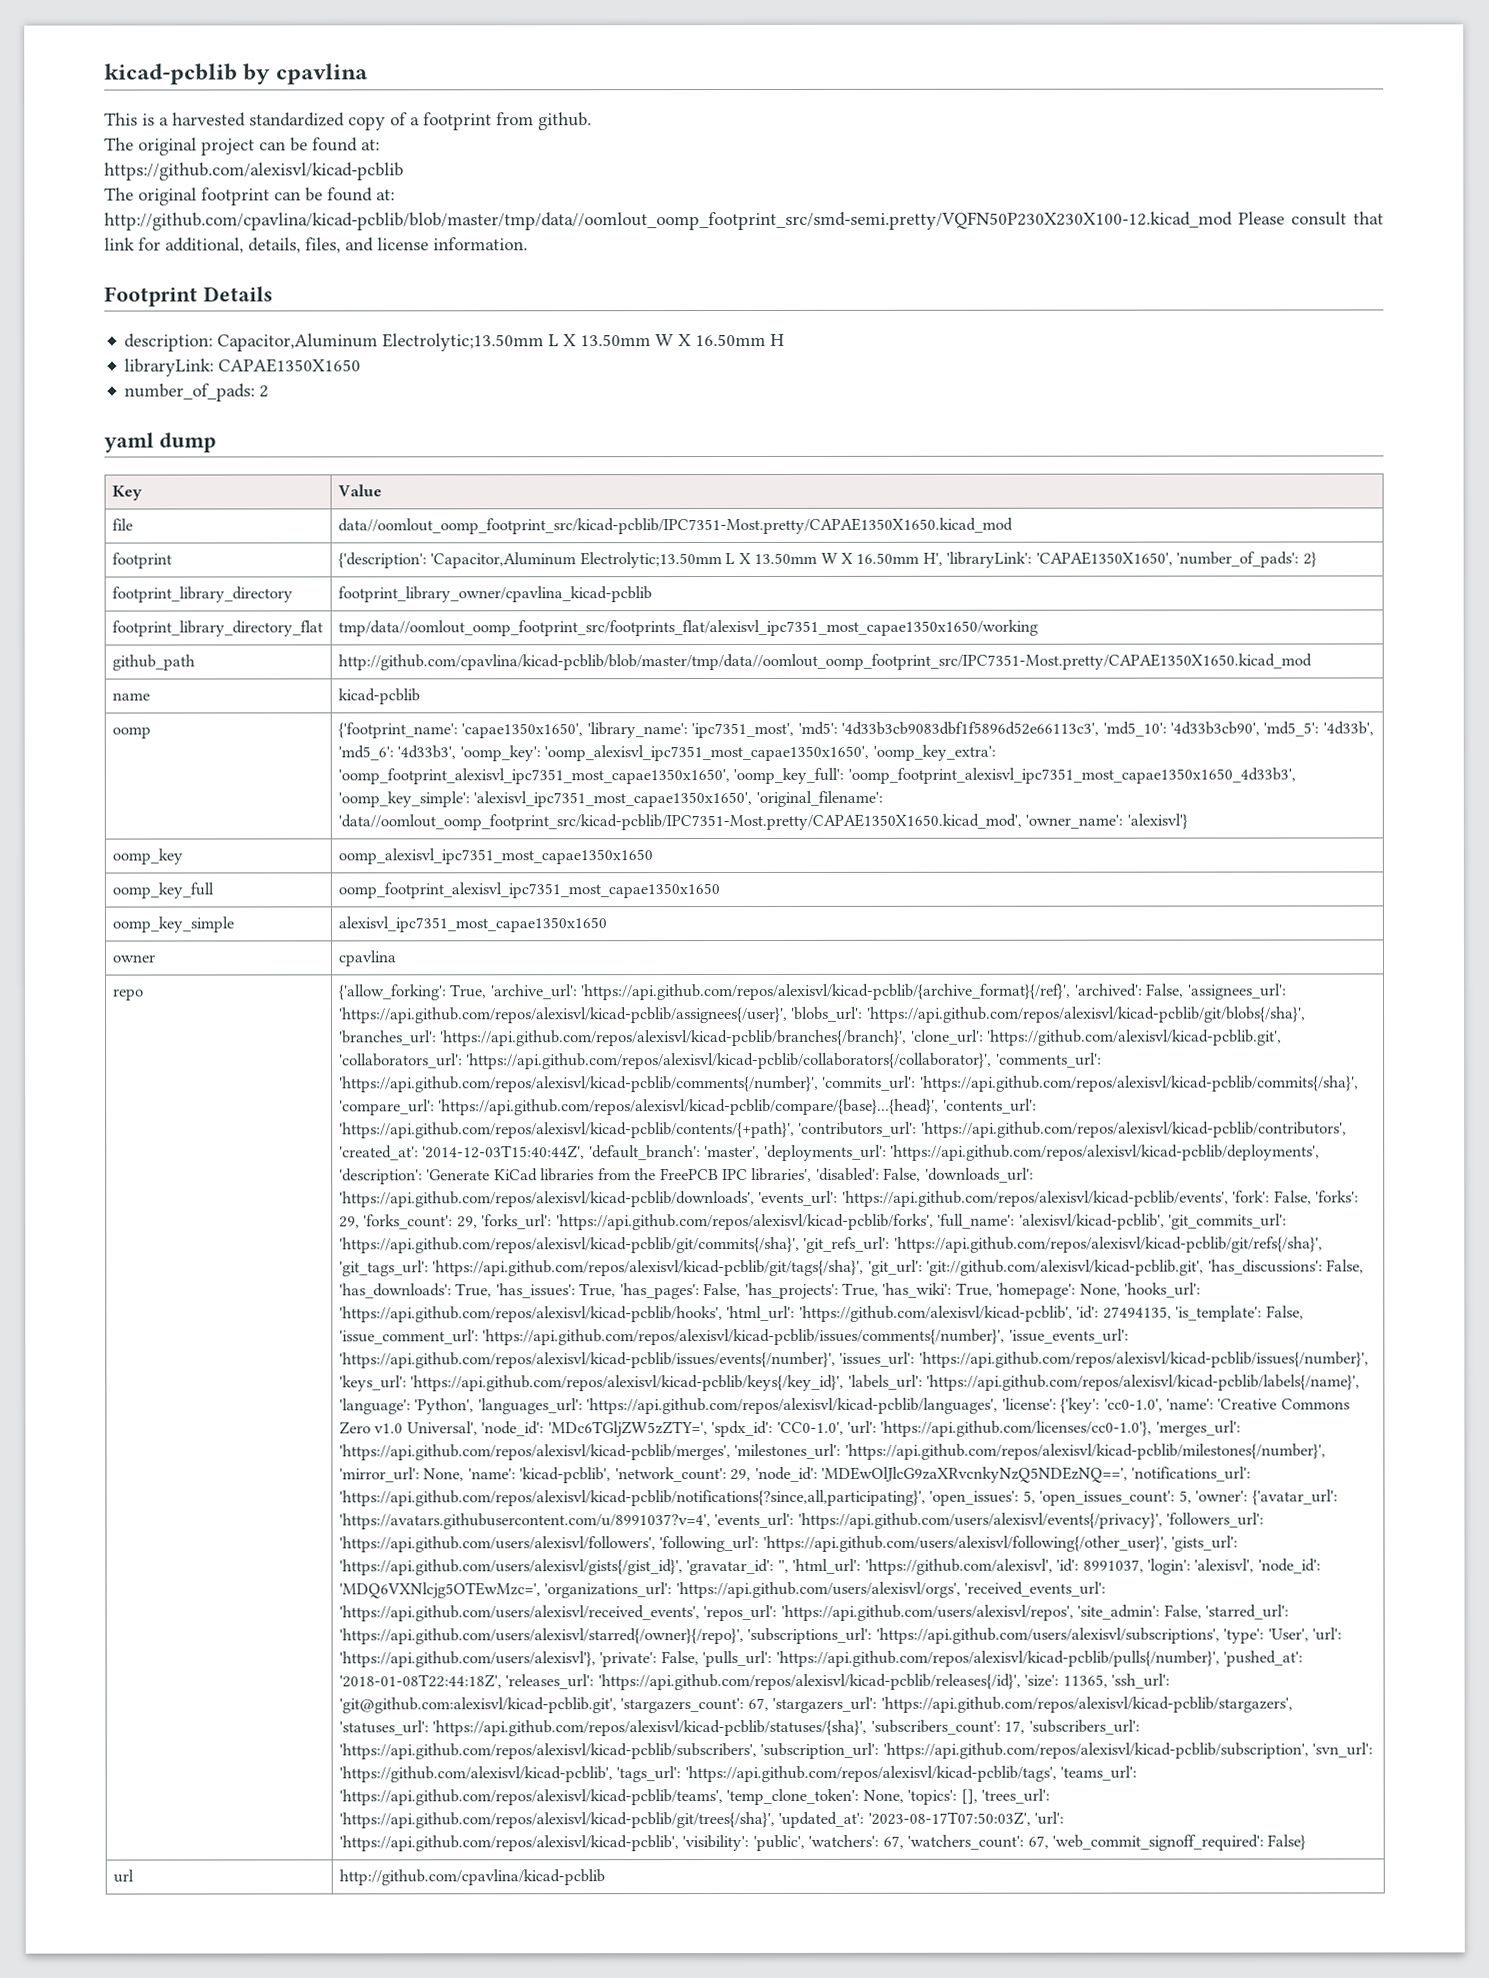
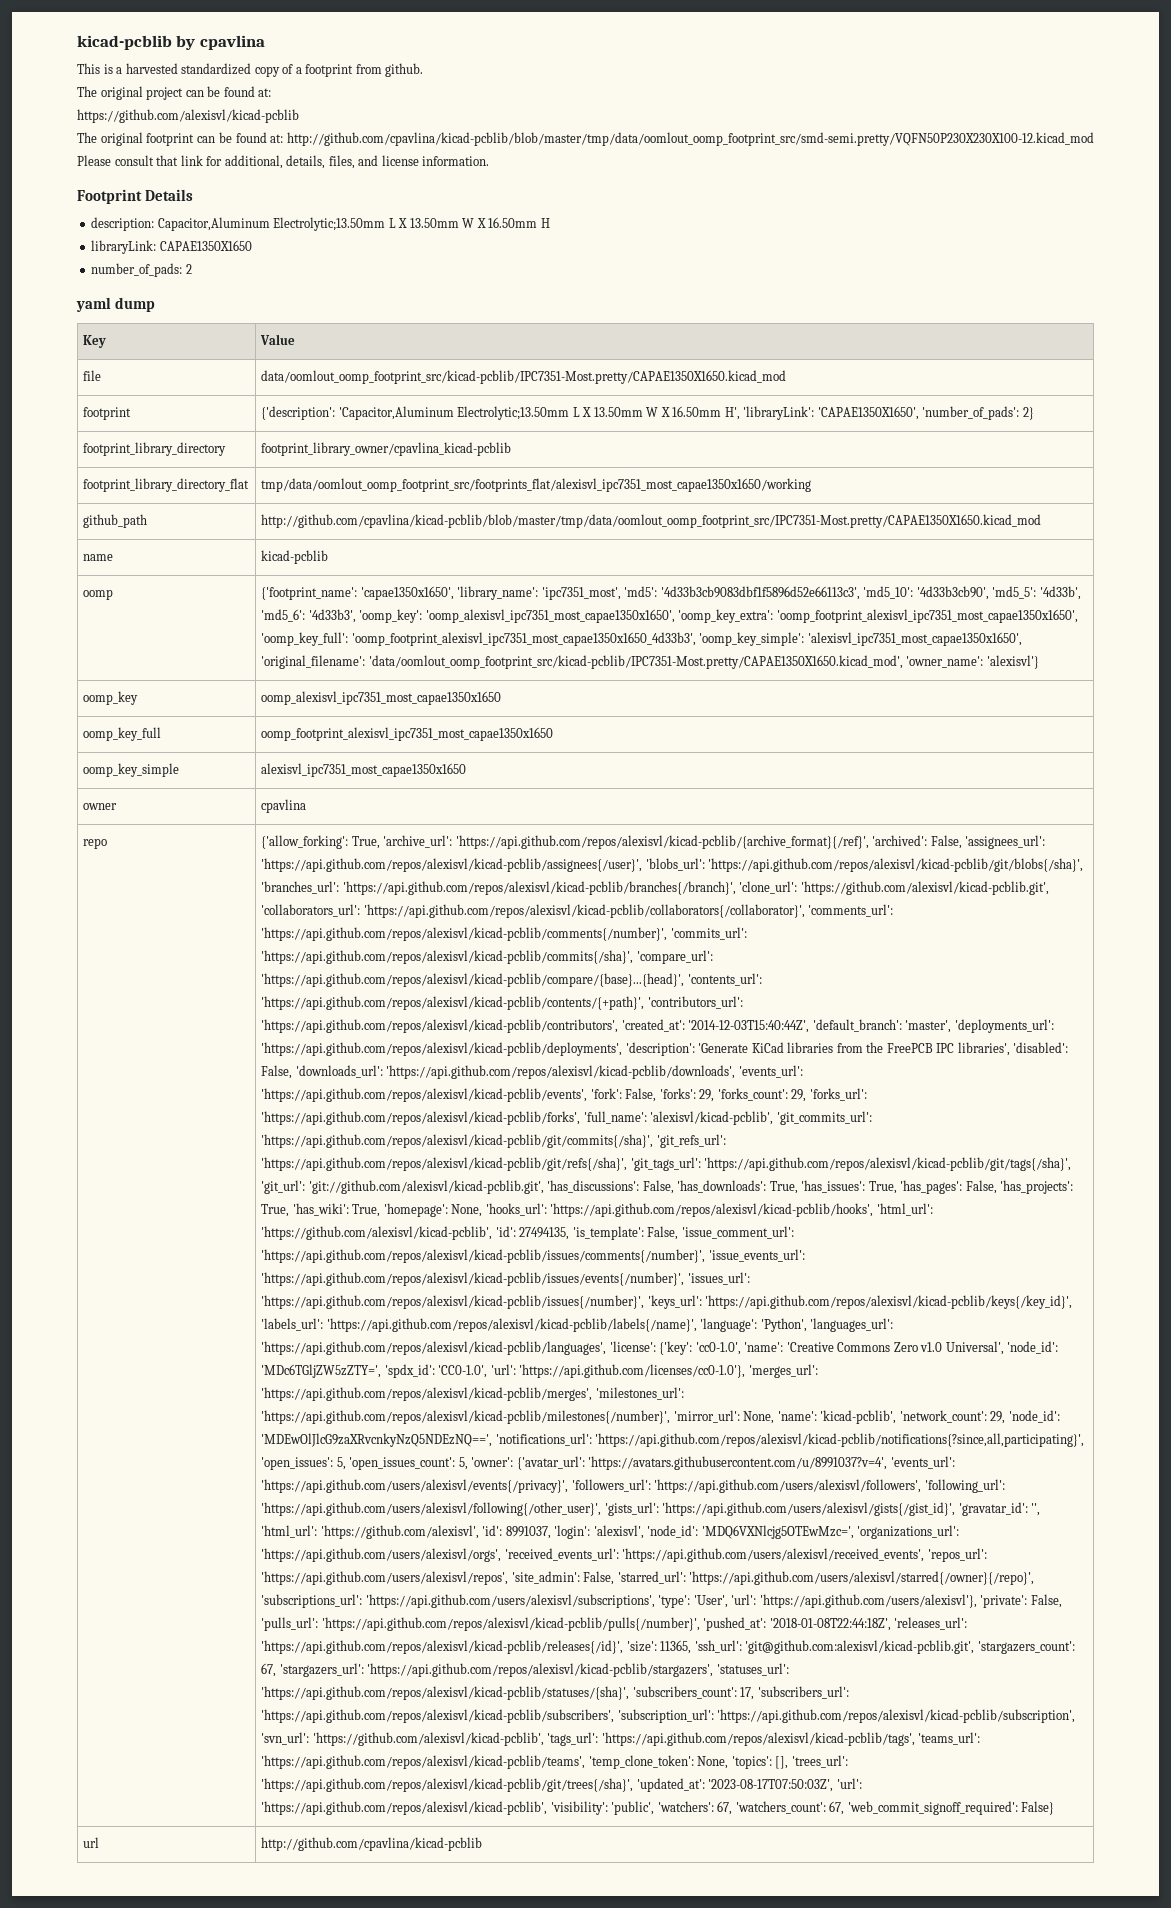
- The original footprint can be found at: http://github.com/cpavlina/kicad-pcblib/blob/master/tmp/data//oomlout_oomp_footprint_src/smd-semi.pretty/VQFN50P230X230X100-12.kicad_mod Please consult that link for additional, details, files, and license information.
+ The original footprint can be found at: http://github.com/cpavlina/kicad-pcblib/blob/master/tmp/data/oomlout_oomp_footprint_src/smd-semi.pretty/VQFN50P230X230X100-12.kicad_mod Please consult that link for additional, details, files, and license information.
- file | data//oomlout_oomp_footprint_src/kicad-pcblib/IPC7351-Most.pretty/CAPAE1350X1650.kicad_mod
+ file | data/oomlout_oomp_footprint_src/kicad-pcblib/IPC7351-Most.pretty/CAPAE1350X1650.kicad_mod
- footprint_library_directory_flat | tmp/data//oomlout_oomp_footprint_src/footprints_flat/alexisvl_ipc7351_most_capae1350x1650/working
+ footprint_library_directory_flat | tmp/data/oomlout_oomp_footprint_src/footprints_flat/alexisvl_ipc7351_most_capae1350x1650/working
- github_path | http://github.com/cpavlina/kicad-pcblib/blob/master/tmp/data//oomlout_oomp_footprint_src/IPC7351-Most.pretty/CAPAE1350X1650.kicad_mod
+ github_path | http://github.com/cpavlina/kicad-pcblib/blob/master/tmp/data/oomlout_oomp_footprint_src/IPC7351-Most.pretty/CAPAE1350X1650.kicad_mod
- oomp | {'footprint_name': 'capae1350x1650', 'library_name': 'ipc7351_most', 'md5': '4d33b3cb9083dbf1f5896d52e66113c3', 'md5_10': '4d33b3cb90', 'md5_5': '4d33b', 'md5_6': '4d33b3', 'oomp_key': 'oomp_alexisvl_ipc7351_most_capae1350x1650', 'oomp_key_extra': 'oomp_footprint_alexisvl_ipc7351_most_capae1350x1650', 'oomp_key_full': 'oomp_footprint_alexisvl_ipc7351_most_capae1350x1650_4d33b3', 'oomp_key_simple': 'alexisvl_ipc7351_most_capae1350x1650', 'original_filename': 'data//oomlout_oomp_footprint_src/kicad-pcblib/IPC7351-Most.pretty/CAPAE1350X1650.kicad_mod', 'owner_name': 'alexisvl'}
+ oomp | {'footprint_name': 'capae1350x1650', 'library_name': 'ipc7351_most', 'md5': '4d33b3cb9083dbf1f5896d52e66113c3', 'md5_10': '4d33b3cb90', 'md5_5': '4d33b', 'md5_6': '4d33b3', 'oomp_key': 'oomp_alexisvl_ipc7351_most_capae1350x1650', 'oomp_key_extra': 'oomp_footprint_alexisvl_ipc7351_most_capae1350x1650', 'oomp_key_full': 'oomp_footprint_alexisvl_ipc7351_most_capae1350x1650_4d33b3', 'oomp_key_simple': 'alexisvl_ipc7351_most_capae1350x1650', 'original_filename': 'data/oomlout_oomp_footprint_src/kicad-pcblib/IPC7351-Most.pretty/CAPAE1350X1650.kicad_mod', 'owner_name': 'alexisvl'}

